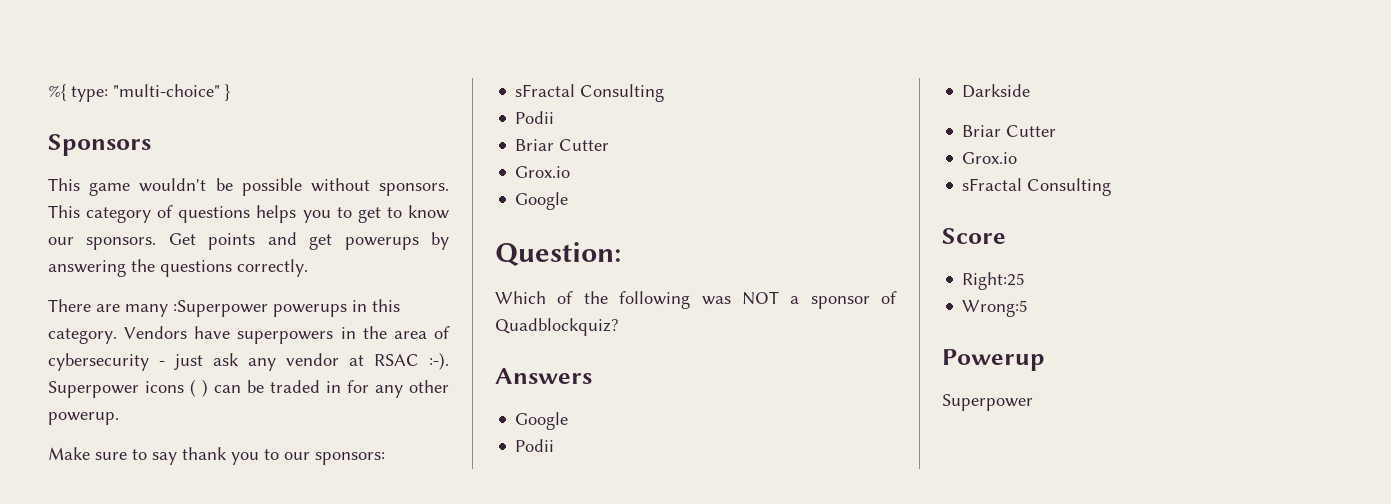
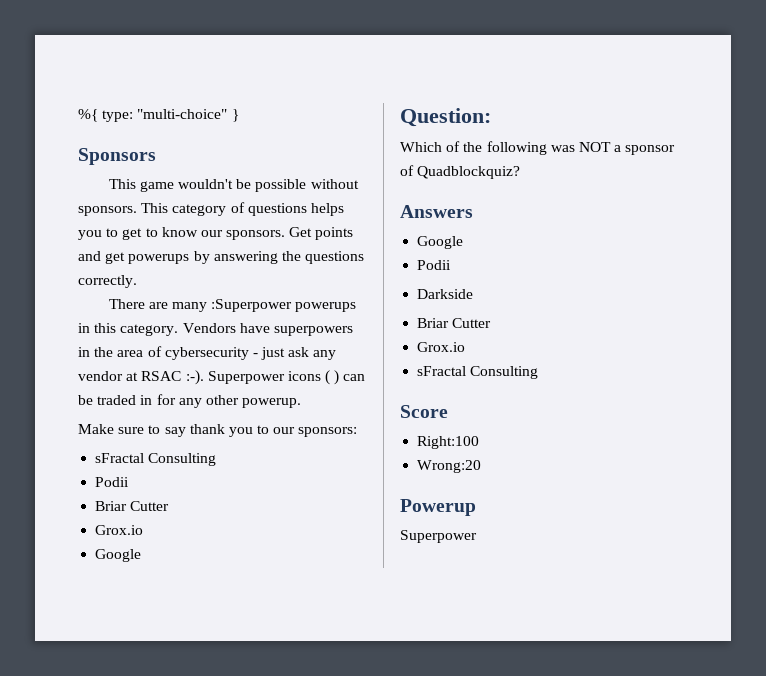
- Right:25
- Wrong:5
+ Right:100
+ Wrong:20

